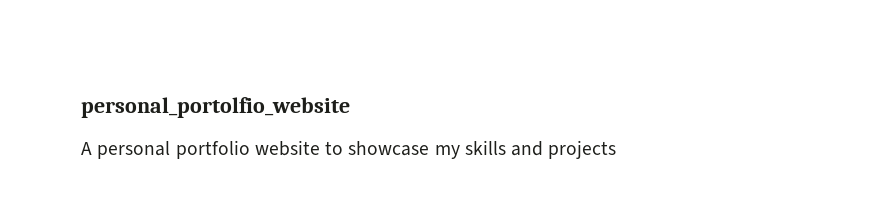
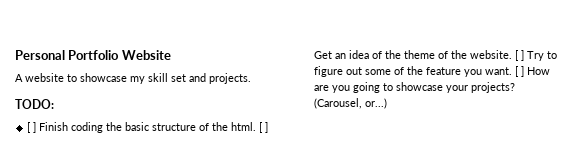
- personal_portolfio_website
+ Personal Portfolio Website
- A personal portfolio website to showcase my skills and projects
+ A website to showcase my skill set and projects.
+ TODO:
+ [ ] Finish coding the basic structure of the html. [ ] Get an idea of the theme of the website. [ ] Try to figure out some of the feature you want. [ ] How are you going to showcase your projects? (Carousel, or...)

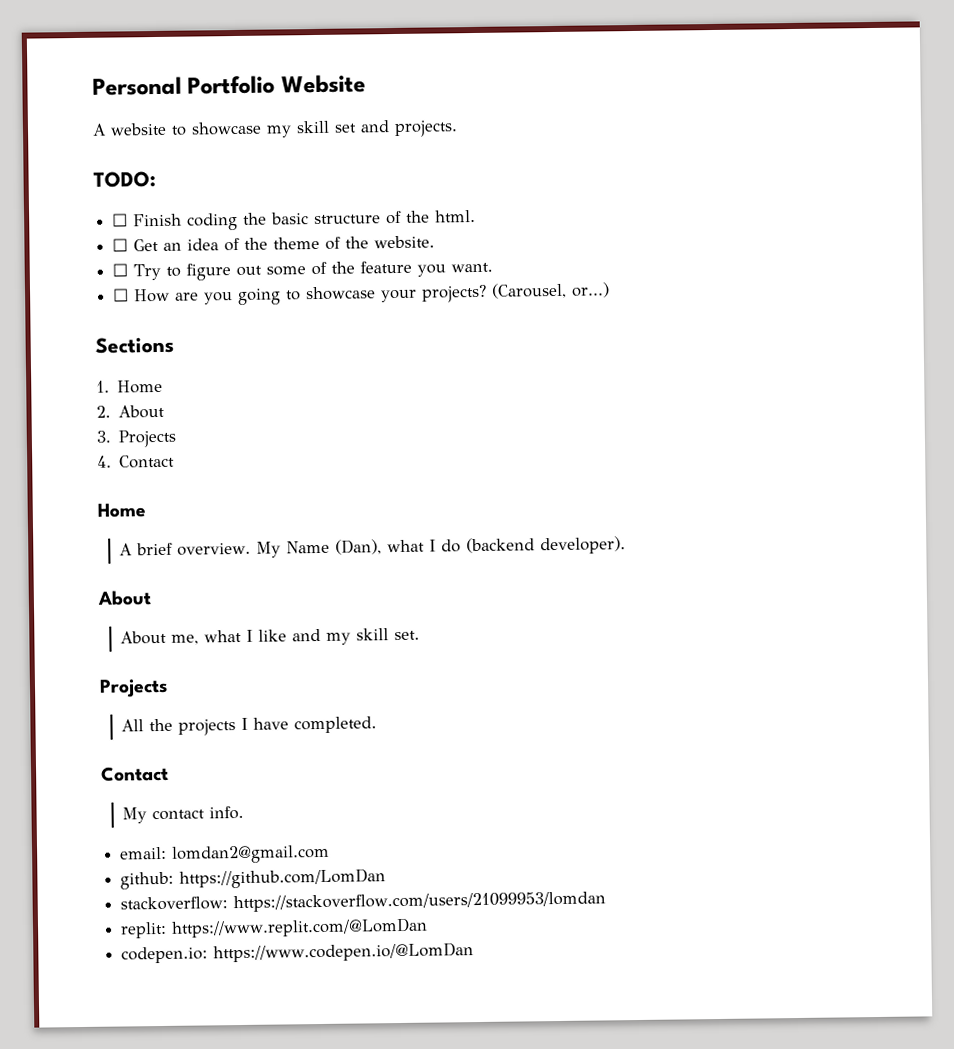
- [ ] Finish coding the basic structure of the html. [ ] Get an idea of the theme of the website. [ ] Try to figure out some of the feature you want. [ ] How are you going to showcase your projects?
+ ☐ Finish coding the basic structure of the html.
+ ☐ Get an idea of the theme of the website.
+ ☐ Try to figure out some of the feature you want.
+ ☐ How are you going to showcase your projects?
+ Sections
+ 1. Home
+ 2. About
+ 3. Projects
+ 4. Contact
+ Home
+ A brief overview. My Name (Dan), what I do (backend developer).
+ About
+ About me, what I like and my skill set.
+ Projects
+ All the projects I have completed.
+ Contact
+ My contact info.
+ email: lomdan2@gmail.com
+ github: https://github.com/LomDan
+ stackoverflow: https://stackoverflow.com/users/21099953/lomdan
+ replit: https://www.replit.com/@LomDan
+ codepen.io: https://www.codepen.io/@LomDan

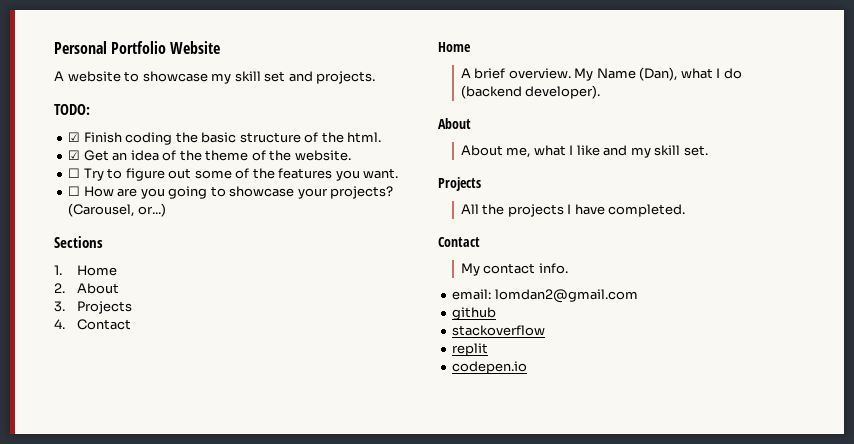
- ☐ Finish coding the basic structure of the html.
+ ☑ Finish coding the basic structure of the html.
- ☐ Get an idea of the theme of the website.
+ ☑ Get an idea of the theme of the website.
- ☐ Try to figure out some of the feature you want.
+ ☐ Try to figure out some of the features you want.
- github: https://github.com/LomDan
- stackoverflow: https://stackoverflow.com/users/21099953/lomdan
- replit: https://www.replit.com/@LomDan
- codepen.io: https://www.codepen.io/@LomDan
+ github
+ stackoverflow
+ replit
+ codepen.io

